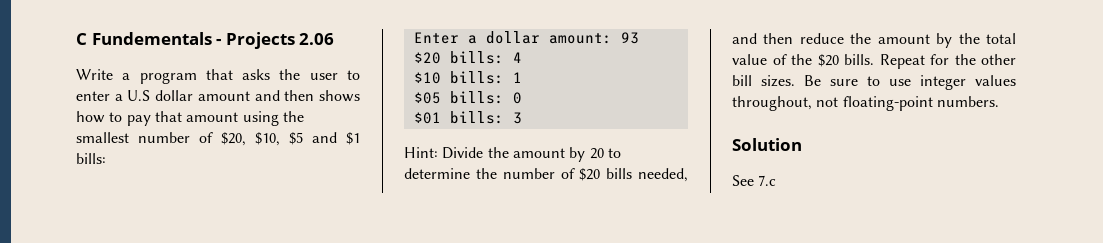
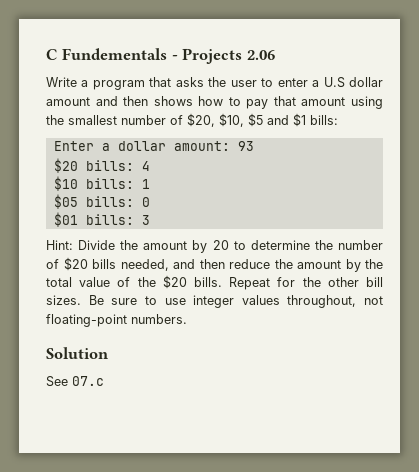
- See 7.c
+ See 07.c

